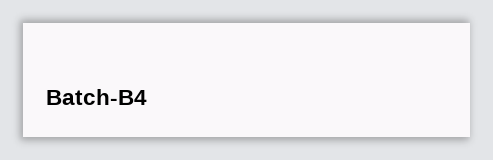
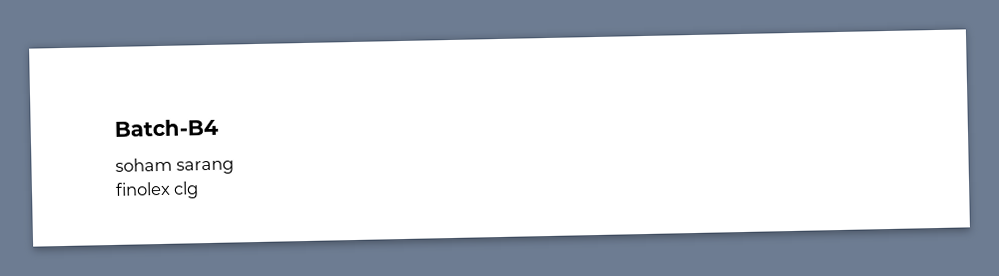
+ soham sarang
+ finolex clg

